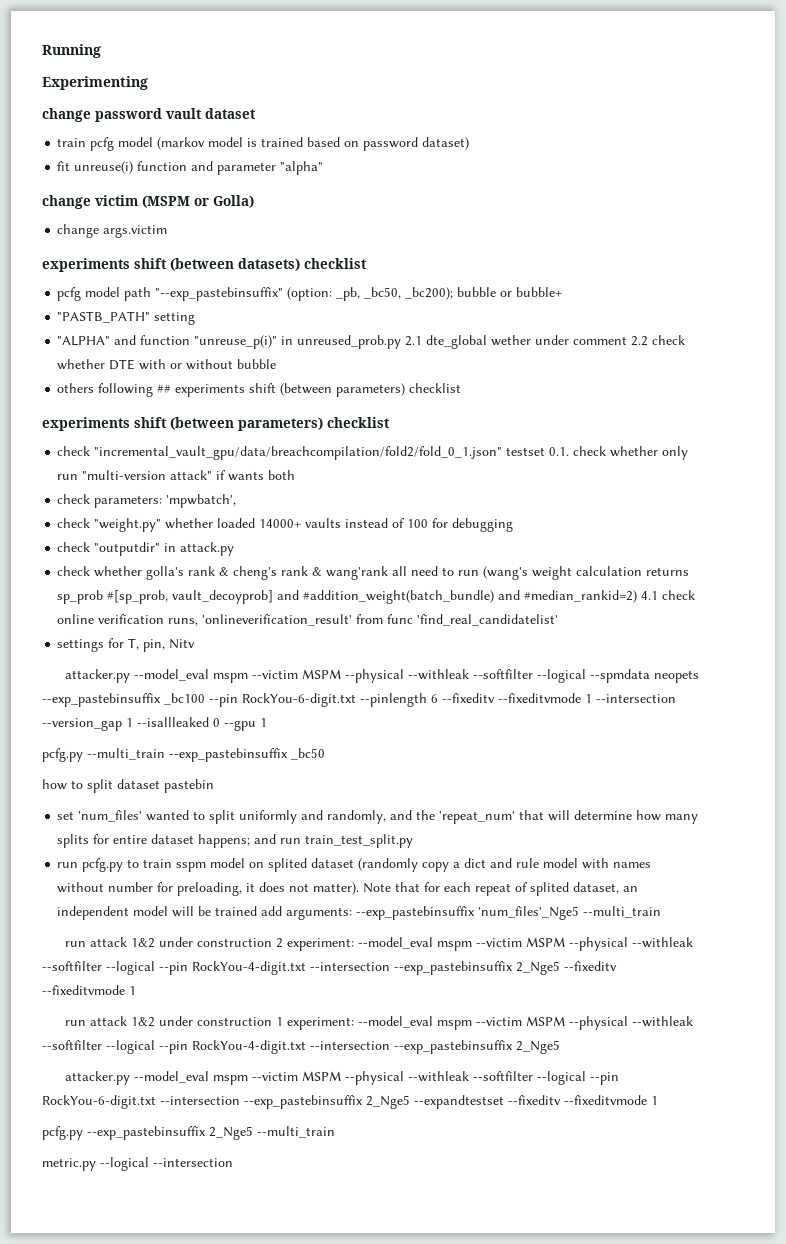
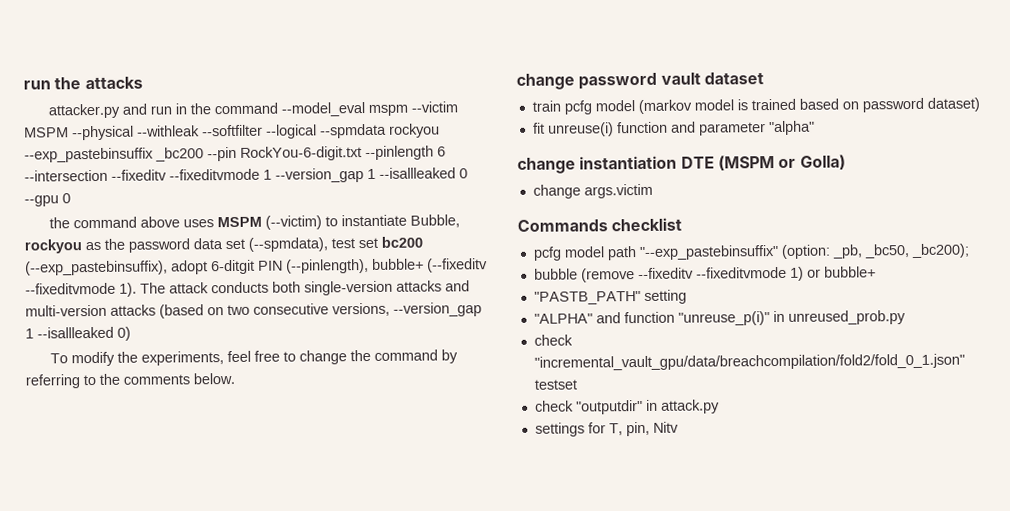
- Running
- Experimenting
+ run the attacks
+ attacker.py and run in the command --model_eval mspm --victim MSPM --physical --withleak --softfilter --logical --spmdata rockyou --exp_pastebinsuffix _bc200 --pin RockYou-6-digit.txt --pinlength 6 --intersection --fixeditv --fixeditvmode 1 --version_gap 1 --isallleaked 0 --gpu 0
+ the command above uses MSPM (--victim) to instantiate Bubble, rockyou as the password data set (--spmdata), test set bc200 (--exp_pastebinsuffix), adopt 6-ditgit PIN (--pinlength), bubble+ (--fixeditv --fixeditvmode 1). The attack conducts both single-version attacks and multi-version attacks (based on two consecutive versions, --version_gap 1 --isallleaked 0)
+ To modify the experiments, feel free to change the command by referring to the comments below.
- change victim (MSPM or Golla)
+ change instantiation DTE (MSPM or Golla)
- experiments shift (between datasets) checklist
+ Commands checklist
- pcfg model path "--exp_pastebinsuffix" (option: _pb, _bc50, _bc200); bubble or bubble+
+ pcfg model path "--exp_pastebinsuffix" (option: _pb, _bc50, _bc200);
+ bubble (remove --fixeditv --fixeditvmode 1) or bubble+
- "ALPHA" and function "unreuse_p(i)" in unreused_prob.py 2.1 dte_global wether under comment 2.2 check whether DTE with or without bubble
- others following ## experiments shift (between parameters) checklist
- experiments shift (between parameters) checklist
- check "incremental_vault_gpu/data/breachcompilation/fold2/fold_0_1.json" testset 0.1. check whether only run "multi-version attack" if wants both
- check parameters: 'mpwbatch',
- check "weight.py" whether loaded 14000+ vaults instead of 100 for debugging
+ "ALPHA" and function "unreuse_p(i)" in unreused_prob.py
+ check "incremental_vault_gpu/data/breachcompilation/fold2/fold_0_1.json" testset
  check "outputdir" in attack.py
- check whether golla's rank & cheng's rank & wang'rank all need to run (wang's weight calculation returns sp_prob #[sp_prob, vault_decoyprob] and #addition_weight(batch_bundle) and #median_rankid=2) 4.1 check online verification runs, 'onlineverification_result' from func 'find_real_candidatelist'
- attacker.py --model_eval mspm --victim MSPM --physical --withleak --softfilter --logical --spmdata neopets --exp_pastebinsuffix _bc100 --pin RockYou-6-digit.txt --pinlength 6 --fixeditv --fixeditvmode 1 --intersection --version_gap 1 --isallleaked 0 --gpu 1
- pcfg.py --multi_train --exp_pastebinsuffix _bc50
- how to split dataset pastebin
- set 'num_files' wanted to split uniformly and randomly, and the 'repeat_num' that will determine how many splits for entire dataset happens; and run train_test_split.py
- run pcfg.py to train sspm model on splited dataset (randomly copy a dict and rule model with names without number for preloading, it does not matter). Note that for each repeat of splited dataset, an independent model will be trained add arguments: --exp_pastebinsuffix 'num_files'_Nge5 --multi_train
- run attack 1&2 under construction 2 experiment: --model_eval mspm --victim MSPM --physical --withleak --softfilter --logical --pin RockYou-4-digit.txt --intersection --exp_pastebinsuffix 2_Nge5 --fixeditv --fixeditvmode 1
- run attack 1&2 under construction 1 experiment: --model_eval mspm --victim MSPM --physical --withleak --softfilter --logical --pin RockYou-4-digit.txt --intersection --exp_pastebinsuffix 2_Nge5
- attacker.py --model_eval mspm --victim MSPM --physical --withleak --softfilter --logical --pin RockYou-6-digit.txt --intersection --exp_pastebinsuffix 2_Nge5 --expandtestset --fixeditv --fixeditvmode 1
- pcfg.py --exp_pastebinsuffix 2_Nge5 --multi_train
- metric.py --logical --intersection

